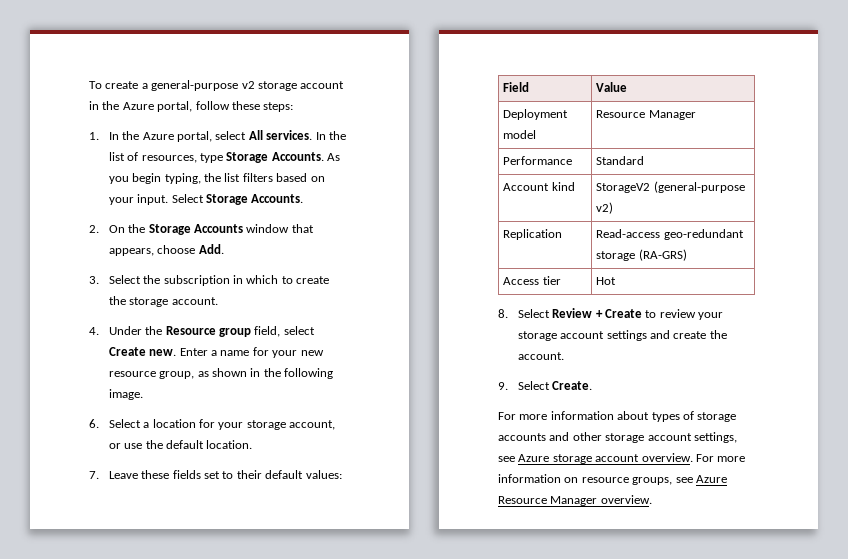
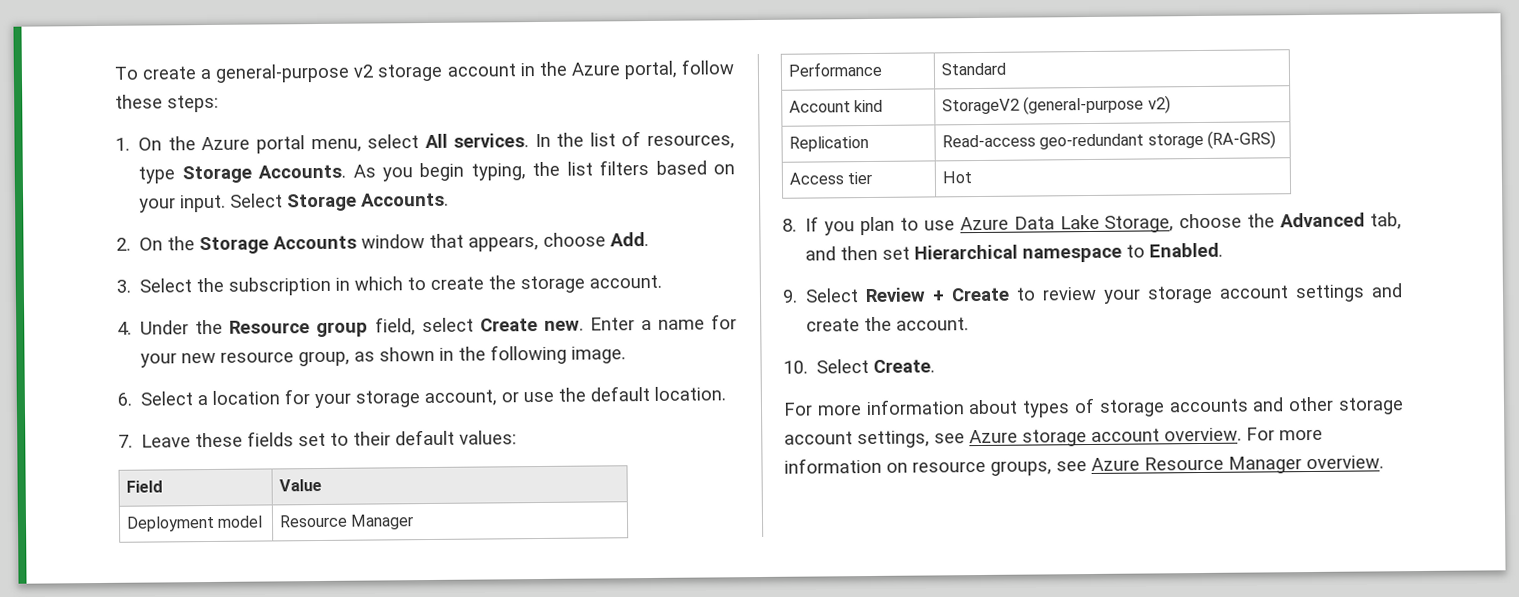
- 1. In the Azure portal, select All services.
+ 1. On the Azure portal menu, select All services.
- 8. Select Review + Create to review your storage account settings and create the account.
+ 8. If you plan to use Azure Data Lake Storage, choose the Advanced tab, and then set Hierarchical namespace to Enabled.
+ 9. Select Review + Create to review your storage account settings and create the account.
- 9. Select Create.
+ 10. Select Create.

